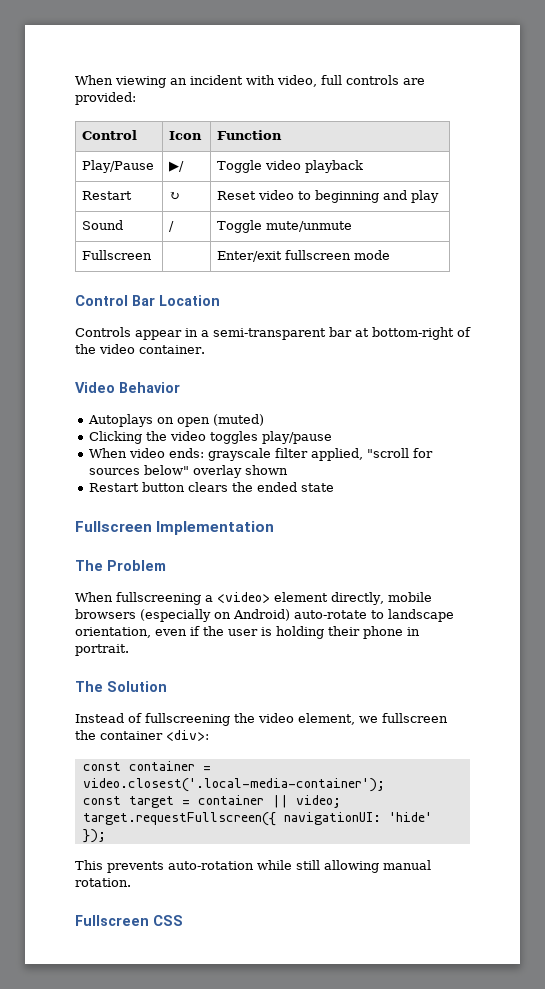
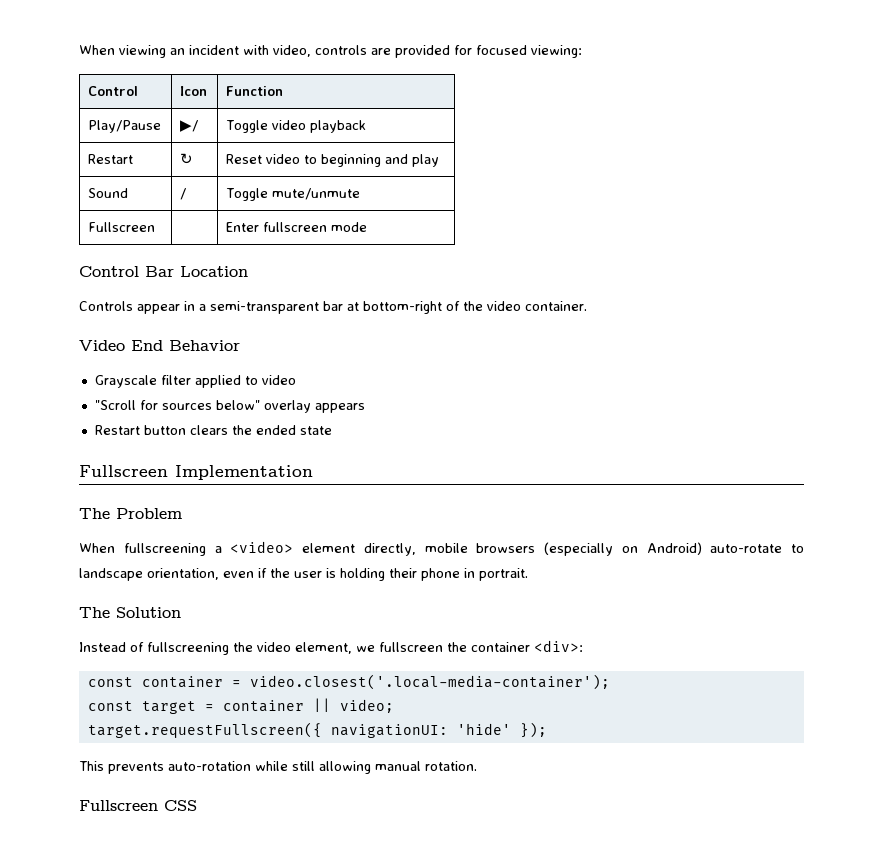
- When viewing an incident with video, full controls are provided:
+ When viewing an incident with video, controls are provided for focused viewing:
- Fullscreen | | Enter/exit fullscreen mode
+ Fullscreen | | Enter fullscreen mode
- Video Behavior
+ Video End Behavior
- Autoplays on open (muted)
- Clicking the video toggles play/pause
- When video ends: grayscale filter applied, "scroll for sources below" overlay shown
+ Grayscale filter applied to video
+ "Scroll for sources below" overlay appears

